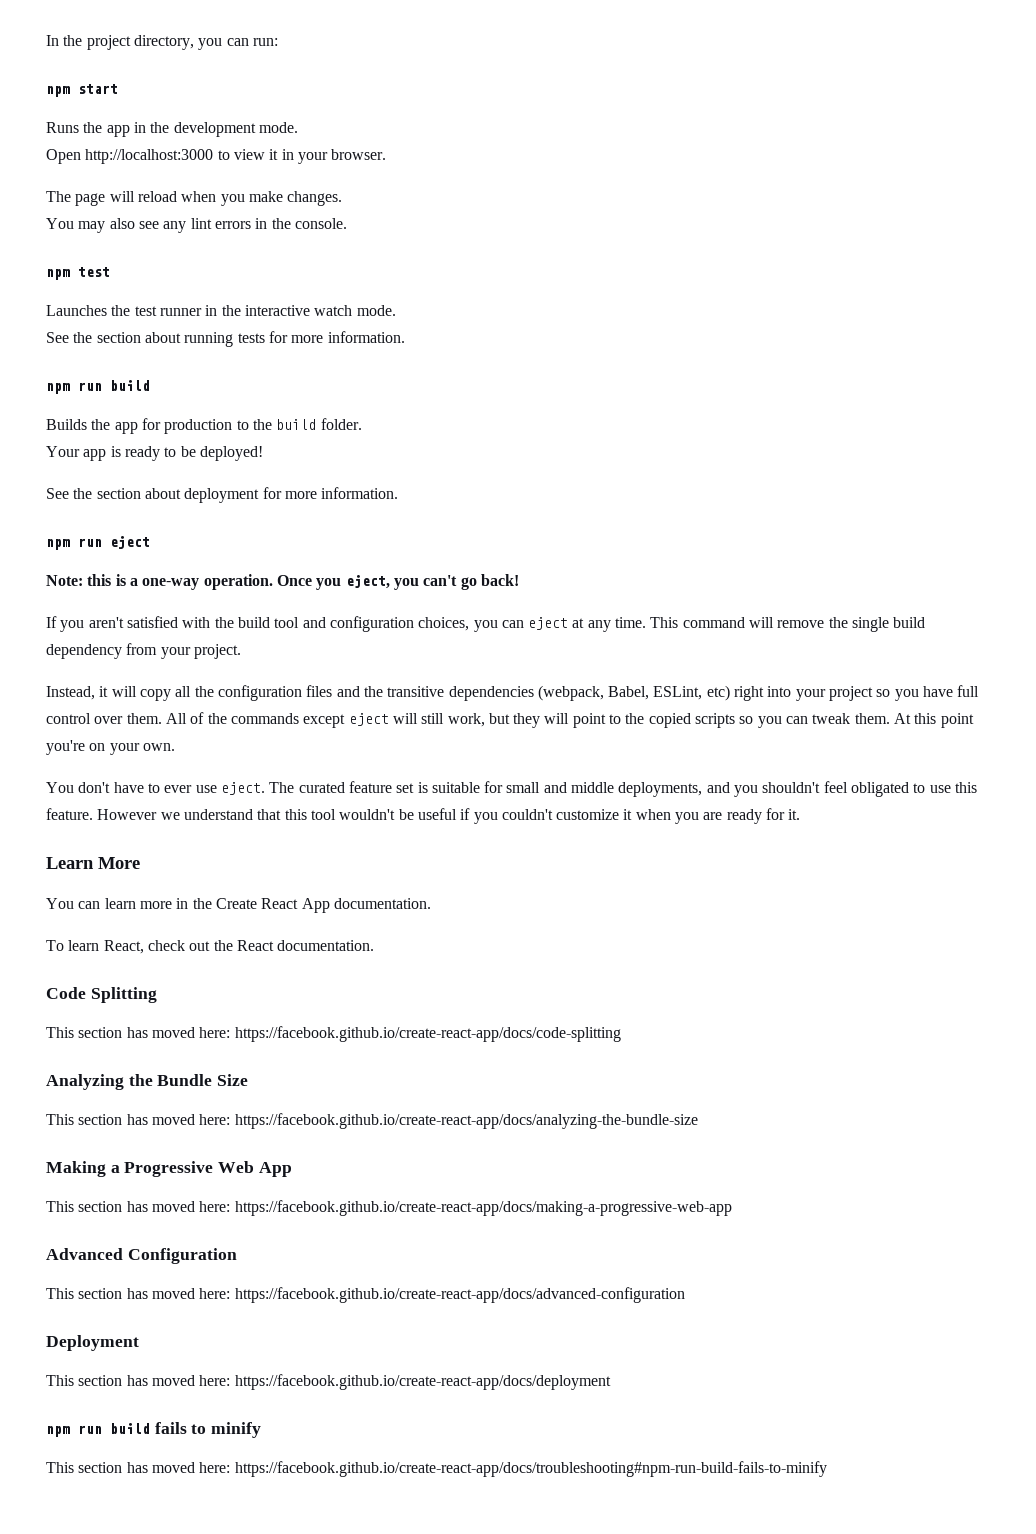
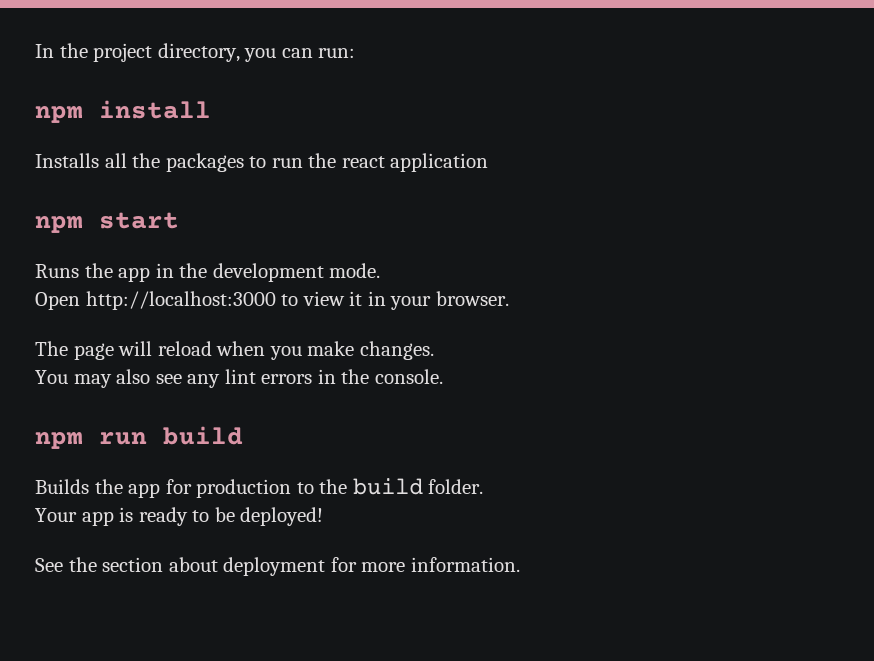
+ npm install
+ Installs all the packages to run the react application
- npm test
- Launches the test runner in the interactive watch mode.
- See the section about running tests for more information.
- npm run eject
- Note: this is a one-way operation. Once you eject, you can't go back!
- If you aren't satisfied with the build tool and configuration choices, you can eject at any time. This command will remove the single build dependency from your project.
- Instead, it will copy all the configuration files and the transitive dependencies (webpack, Babel, ESLint, etc) right into your project so you have full control over them. All of the commands except eject will still work, but they will point to the copied scripts so you can tweak them. At this point you're on your own.
- You don't have to ever use eject. The curated feature set is suitable for small and middle deployments, and you shouldn't feel obligated to use this feature. However we understand that this tool wouldn't be useful if you couldn't customize it when you are ready for it.
- Learn More
- You can learn more in the Create React App documentation.
- To learn React, check out the React documentation.
- Code Splitting
- This section has moved here: https://facebook.github.io/create-react-app/docs/code-splitting
- Analyzing the Bundle Size
- This section has moved here: https://facebook.github.io/create-react-app/docs/analyzing-the-bundle-size
- Making a Progressive Web App
- This section has moved here: https://facebook.github.io/create-react-app/docs/making-a-progressive-web-app
- Advanced Configuration
- This section has moved here: https://facebook.github.io/create-react-app/docs/advanced-configuration
- Deployment
- This section has moved here: https://facebook.github.io/create-react-app/docs/deployment
- npm run build fails to minify
- This section has moved here: https://facebook.github.io/create-react-app/docs/troubleshooting#npm-run-build-fails-to-minify

